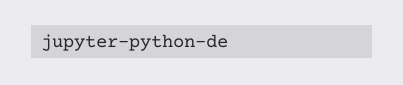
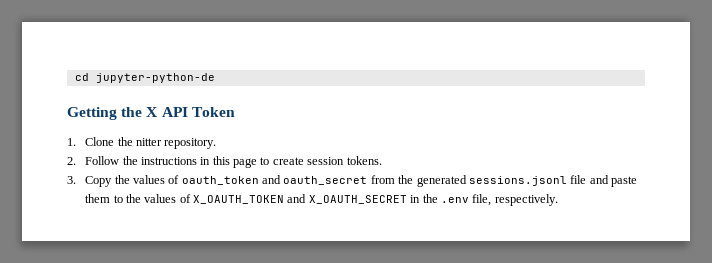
- jupyter-python-de
+ cd jupyter-python-de
+ Getting the X API Token
+ 1. Clone the nitter repository.
+ 2. Follow the instructions in this page to create session tokens.
+ 3. Copy the values of oauth_token and oauth_secret from the generated sessions.jsonl file and paste them to the values of X_OAUTH_TOKEN and X_OAUTH_SECRET in the .env file, respectively.

